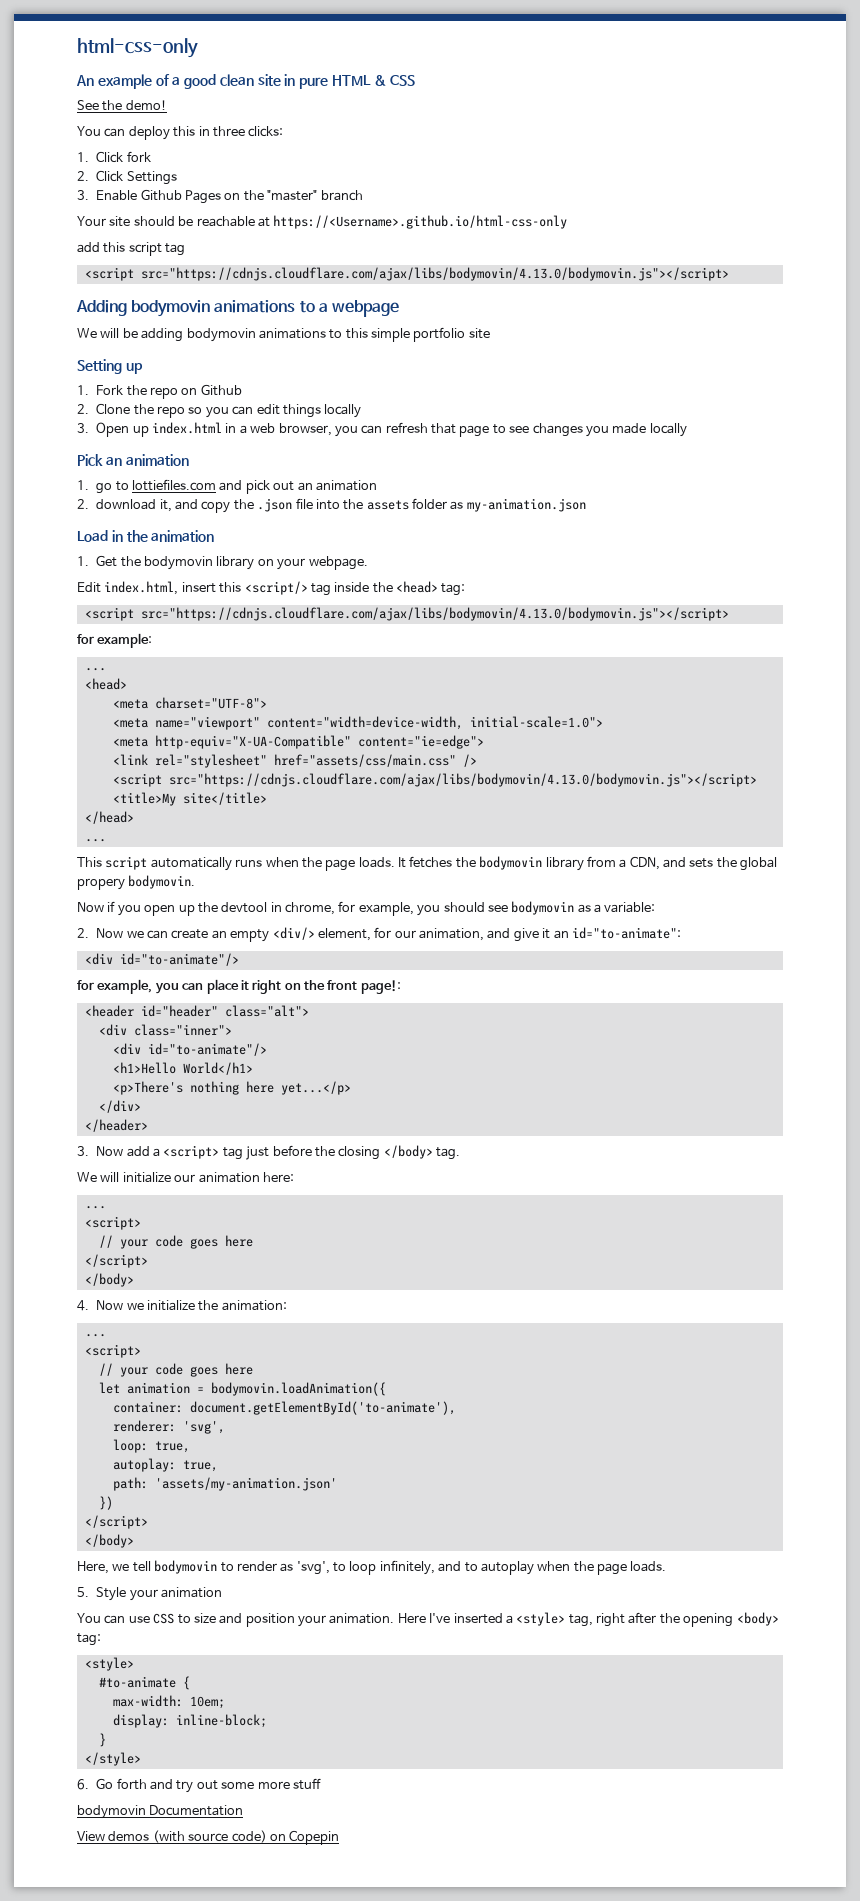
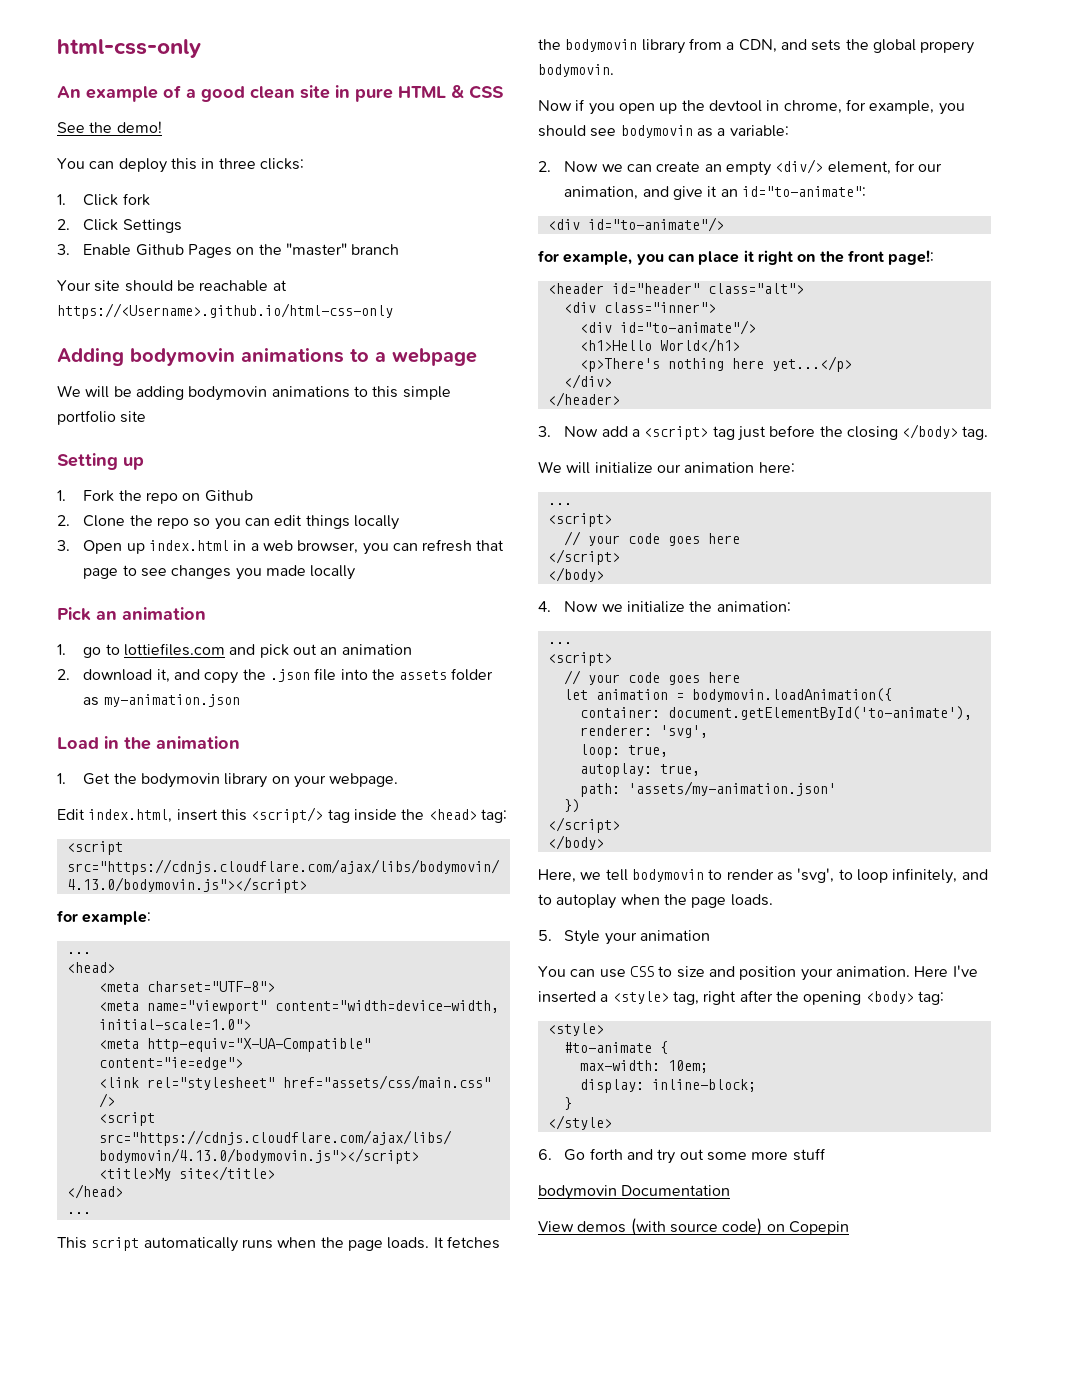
- add this script tag
- <script src="https://cdnjs.cloudflare.com/ajax/libs/bodymovin/4.13.0/bodymovin.js"></script>

